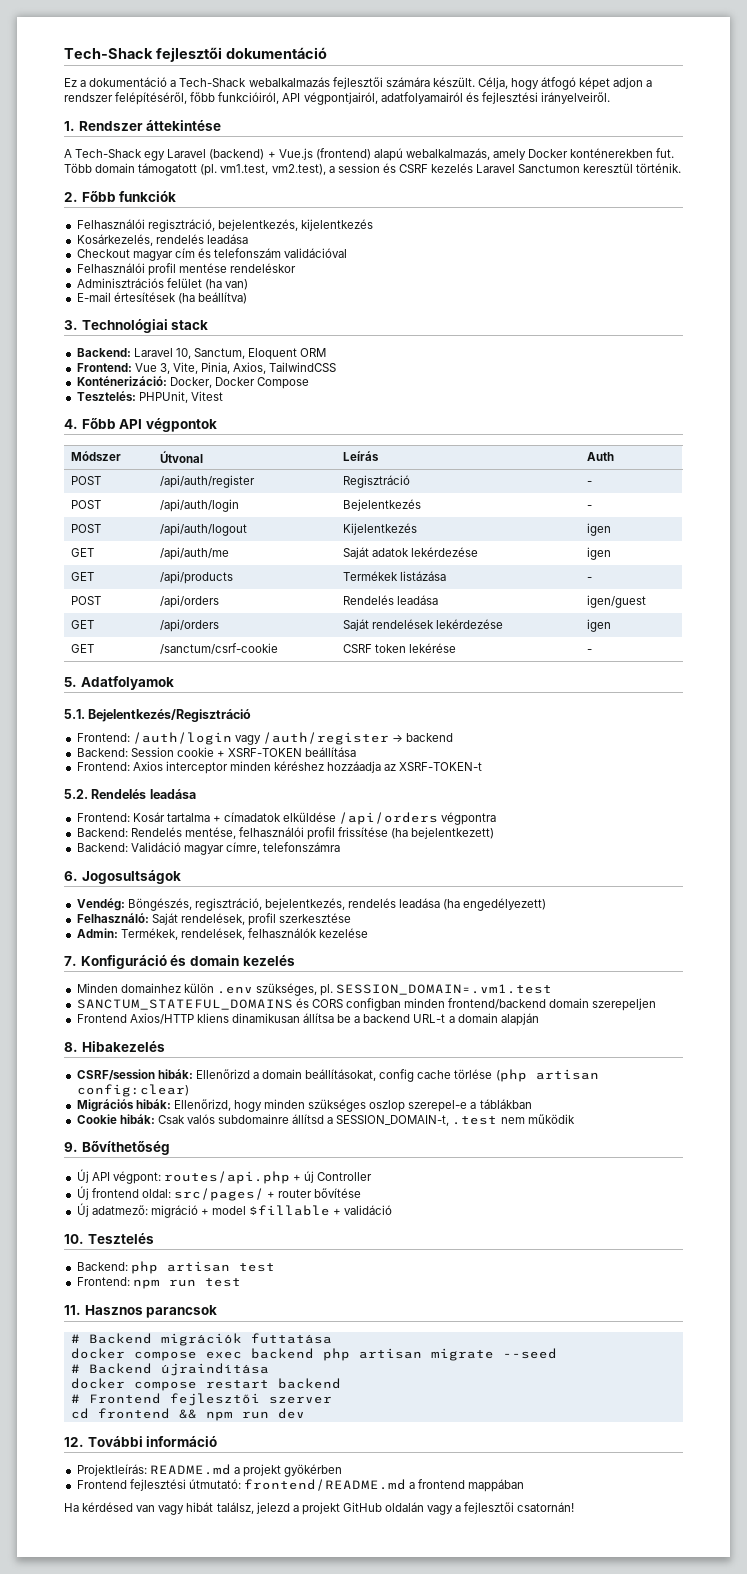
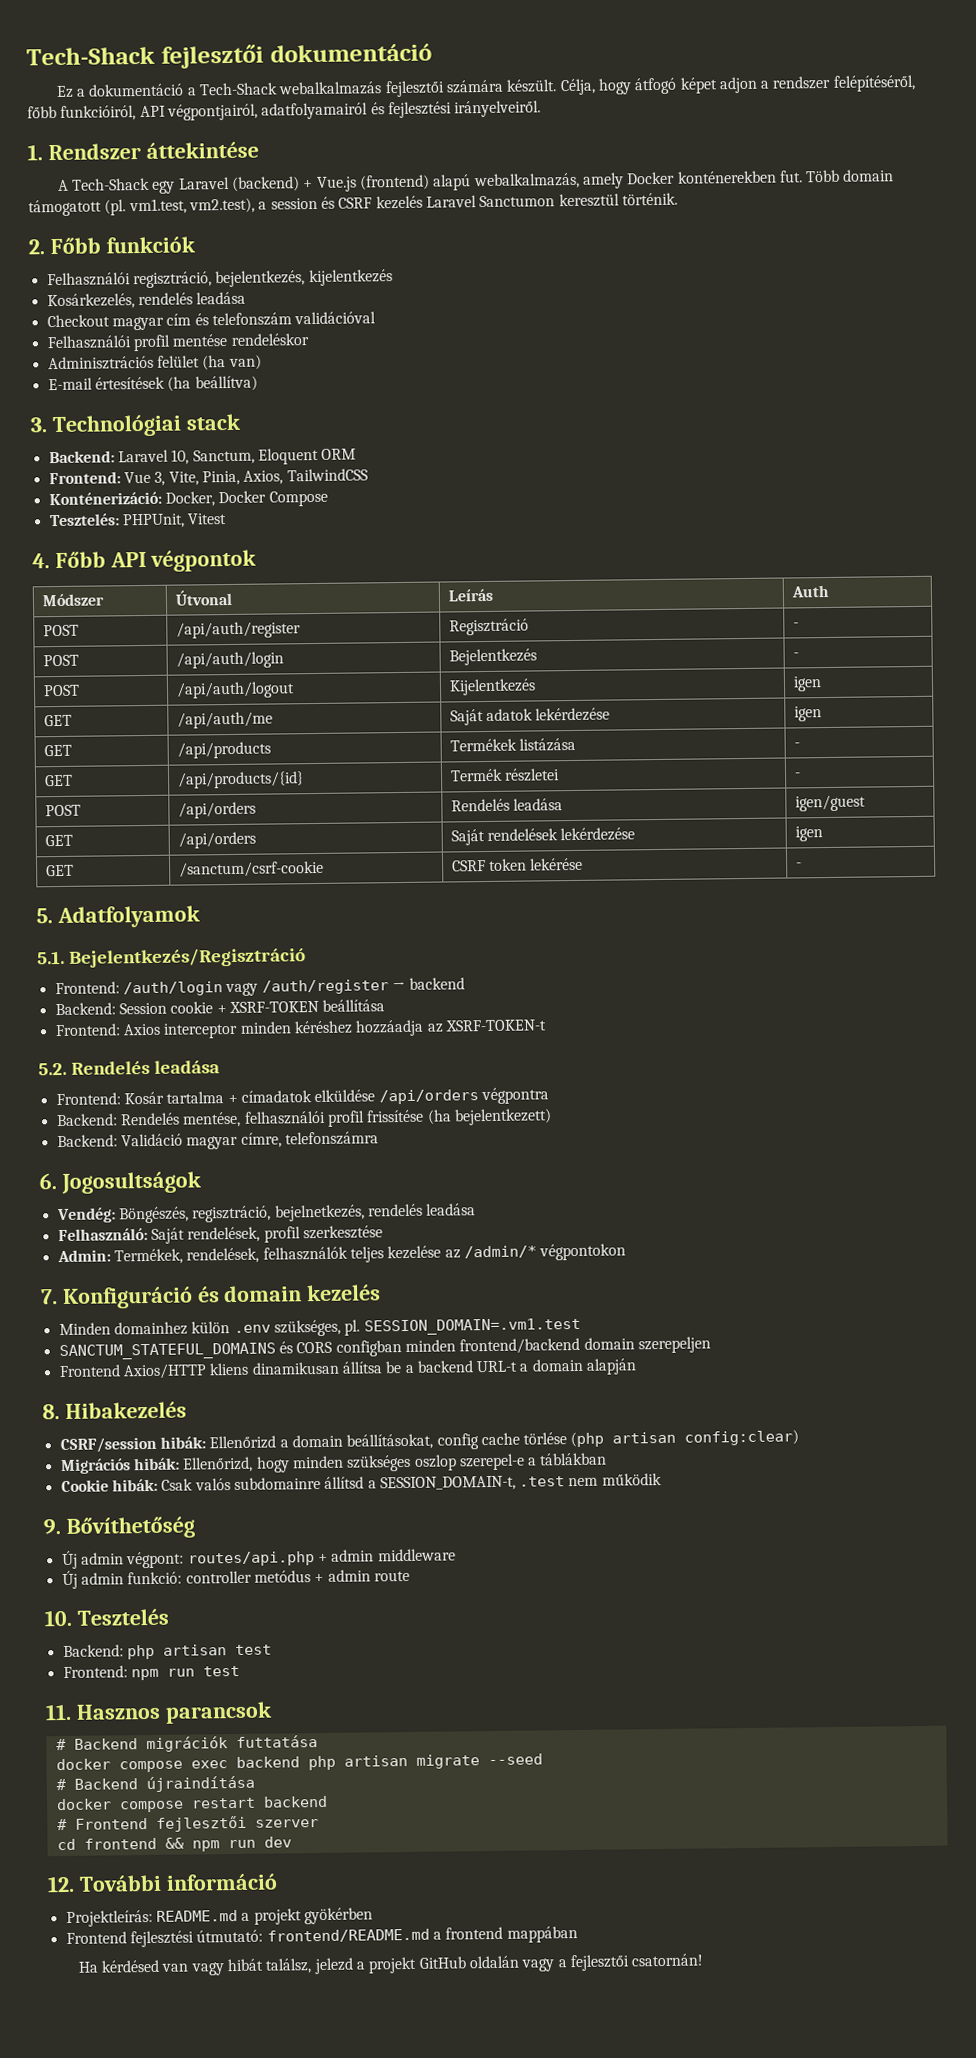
+ GET | /api/products/{id} | Termék részletei | -
- Vendég: Böngészés, regisztráció, bejelentkezés, rendelés leadása (ha engedélyezett)
+ Vendég: Böngészés, regisztráció, bejelnetkezés, rendelés leadása
- Admin: Termékek, rendelések, felhasználók kezelése
+ Admin: Termékek, rendelések, felhasználók teljes kezelése az /admin/* végpontokon
- Új API végpont: routes/api.php + új Controller
- Új frontend oldal: src/pages/ + router bővítése
- Új adatmező: migráció + model $fillable + validáció
+ Új admin végpont: routes/api.php + admin middleware
+ Új admin funkció: controller metódus + admin route

